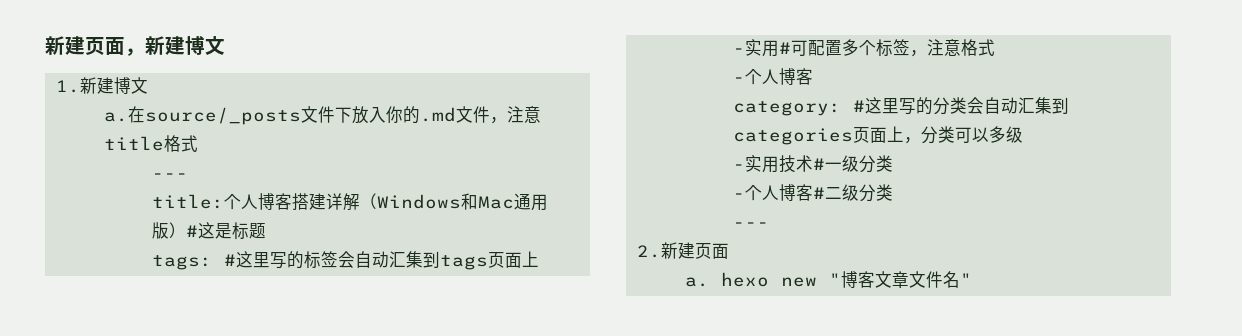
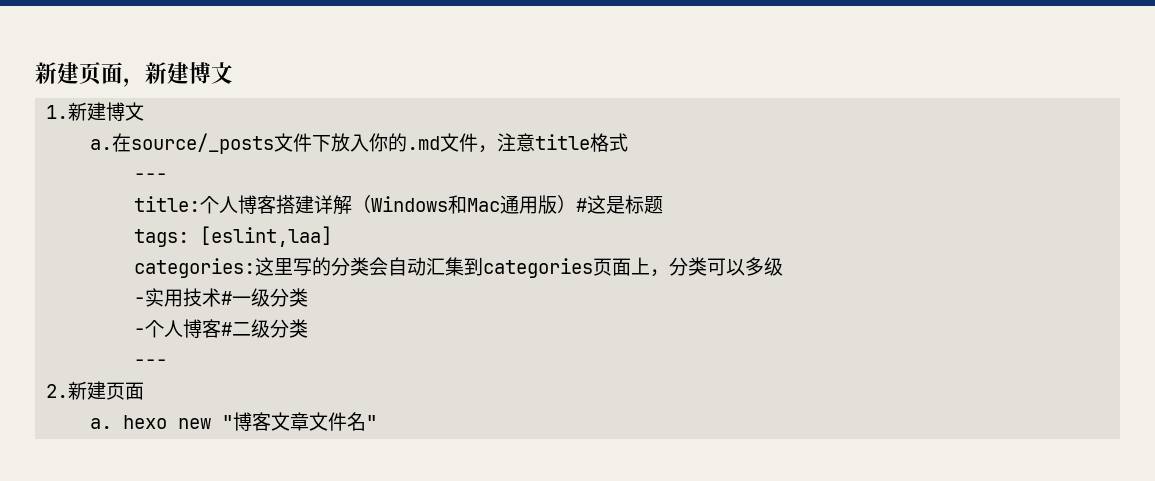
- tags: #这里写的标签会自动汇集到tags页面上
- -实用#可配置多个标签，注意格式
- -个人博客
- category: #这里写的分类会自动汇集到categories页面上，分类可以多级
+ tags: [eslint,laa]
+ categories:这里写的分类会自动汇集到categories页面上，分类可以多级

